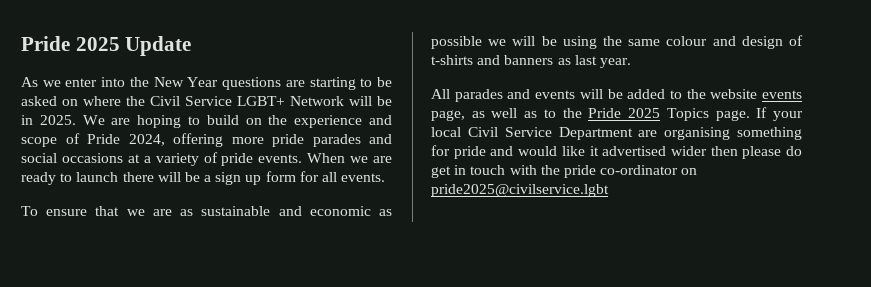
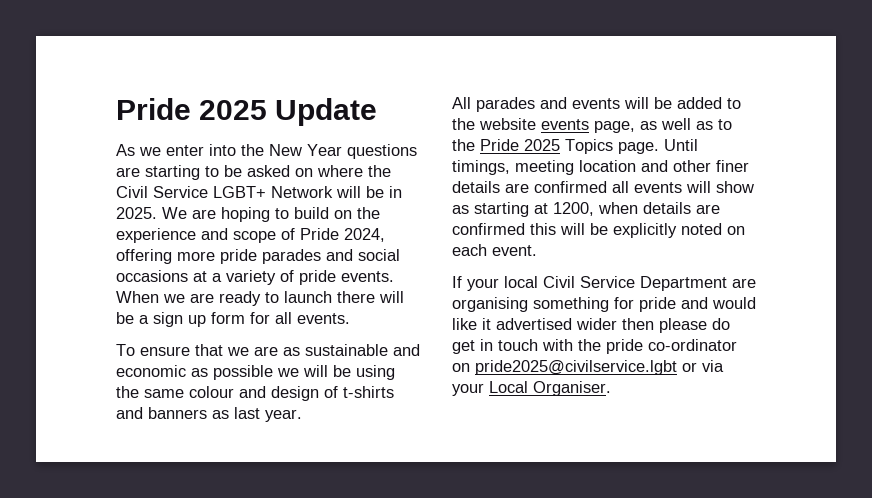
- All parades and events will be added to the website events page, as well as to the Pride 2025 Topics page. If your local Civil Service Department are organising something for pride and would like it advertised wider then please do get in touch with the pride co-ordinator on pride2025@civilservice.lgbt
+ All parades and events will be added to the website events page, as well as to the Pride 2025 Topics page. Until timings, meeting location and other finer details are confirmed all events will show as starting at 1200, when details are confirmed this will be explicitly noted on each event.
+ If your local Civil Service Department are organising something for pride and would like it advertised wider then please do get in touch with the pride co-ordinator on pride2025@civilservice.lgbt or via your Local Organiser.

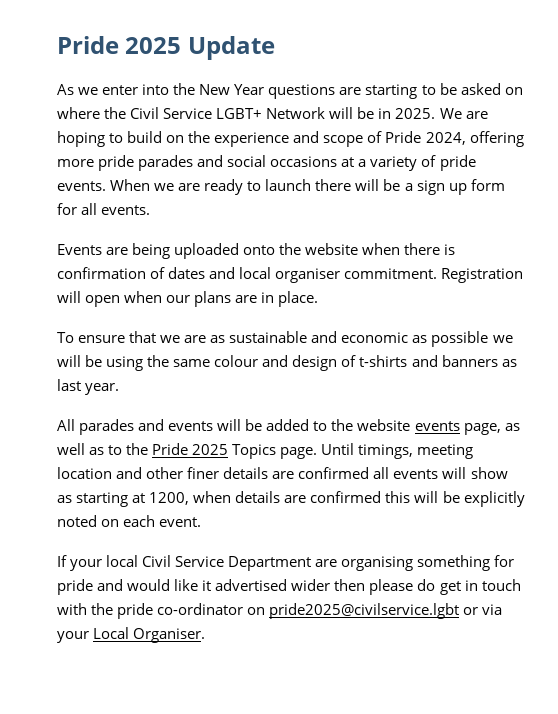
+ Events are being uploaded onto the website when there is confirmation of dates and local organiser commitment. Registration will open when our plans are in place.

